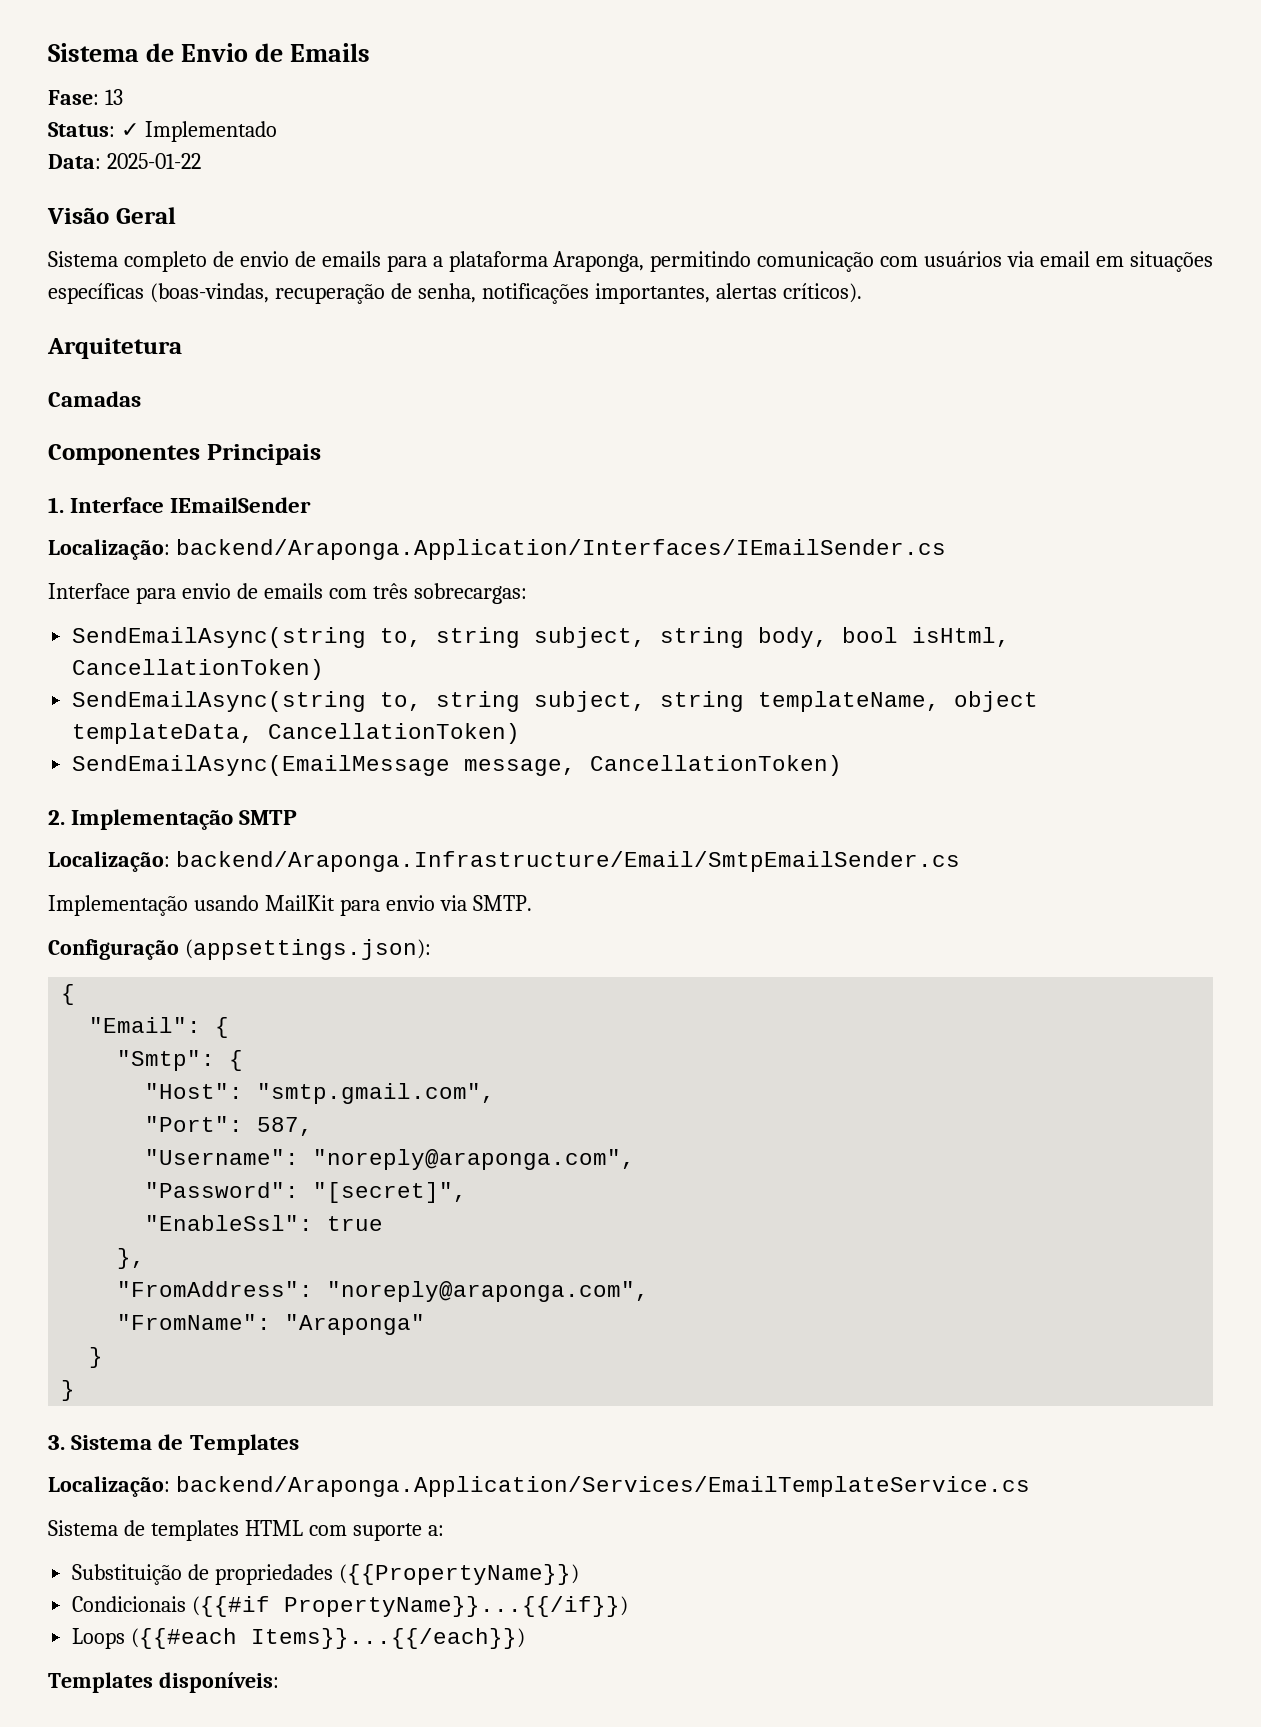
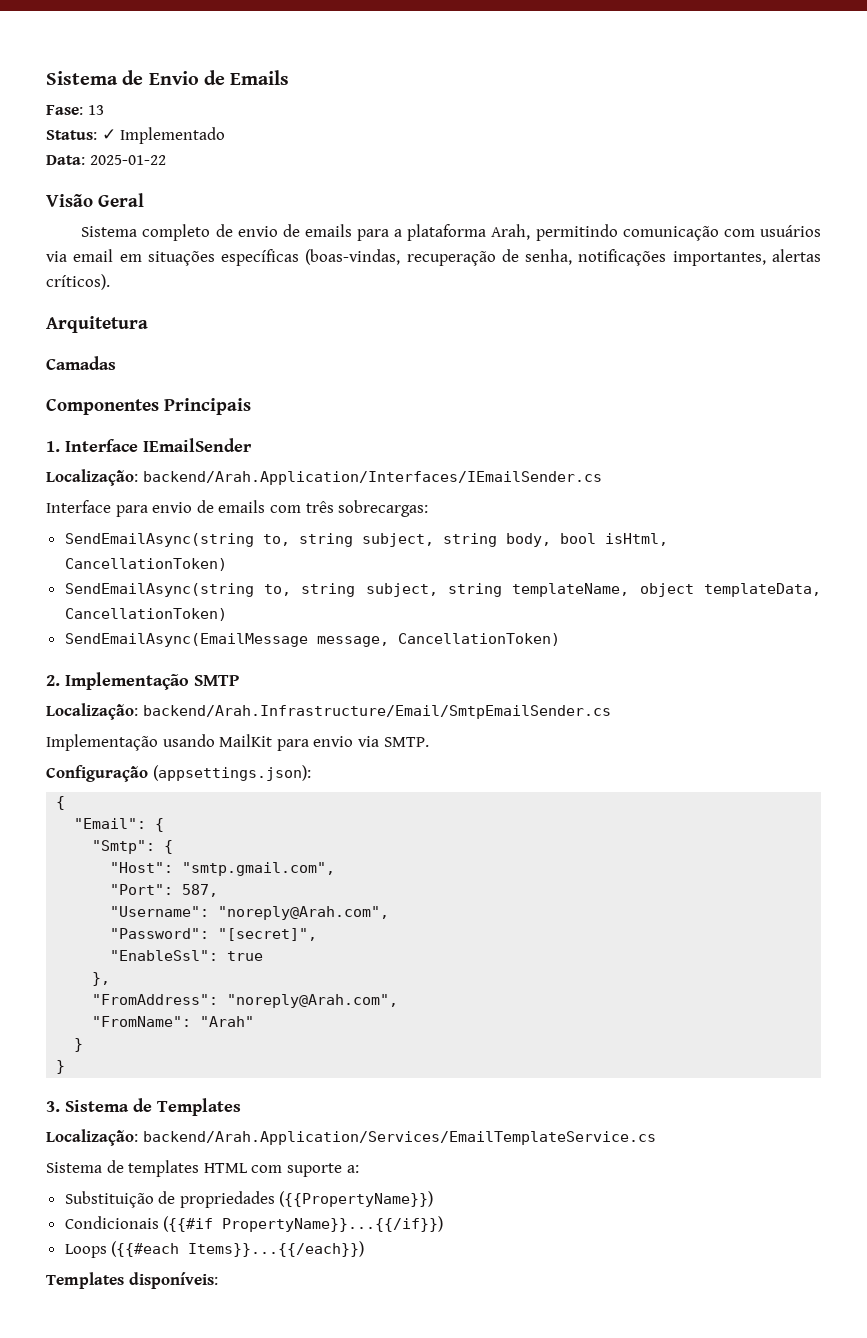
- Sistema completo de envio de emails para a plataforma Araponga, permitindo comunicação com usuários via email em situações específicas (boas-vindas, recuperação de senha, notificações importantes, alertas críticos).
+ Sistema completo de envio de emails para a plataforma Arah, permitindo comunicação com usuários via email em situações específicas (boas-vindas, recuperação de senha, notificações importantes, alertas críticos).
- Localização: backend/Araponga.Application/Interfaces/IEmailSender.cs
+ Localização: backend/Arah.Application/Interfaces/IEmailSender.cs
- Localização: backend/Araponga.Infrastructure/Email/SmtpEmailSender.cs
+ Localização: backend/Arah.Infrastructure/Email/SmtpEmailSender.cs
- "Username": "noreply@araponga.com",
+ "Username": "noreply@Arah.com",
- "FromAddress": "noreply@araponga.com",
+ "FromAddress": "noreply@Arah.com",
- "FromName": "Araponga"
+ "FromName": "Arah"
- Localização: backend/Araponga.Application/Services/EmailTemplateService.cs
+ Localização: backend/Arah.Application/Services/EmailTemplateService.cs

